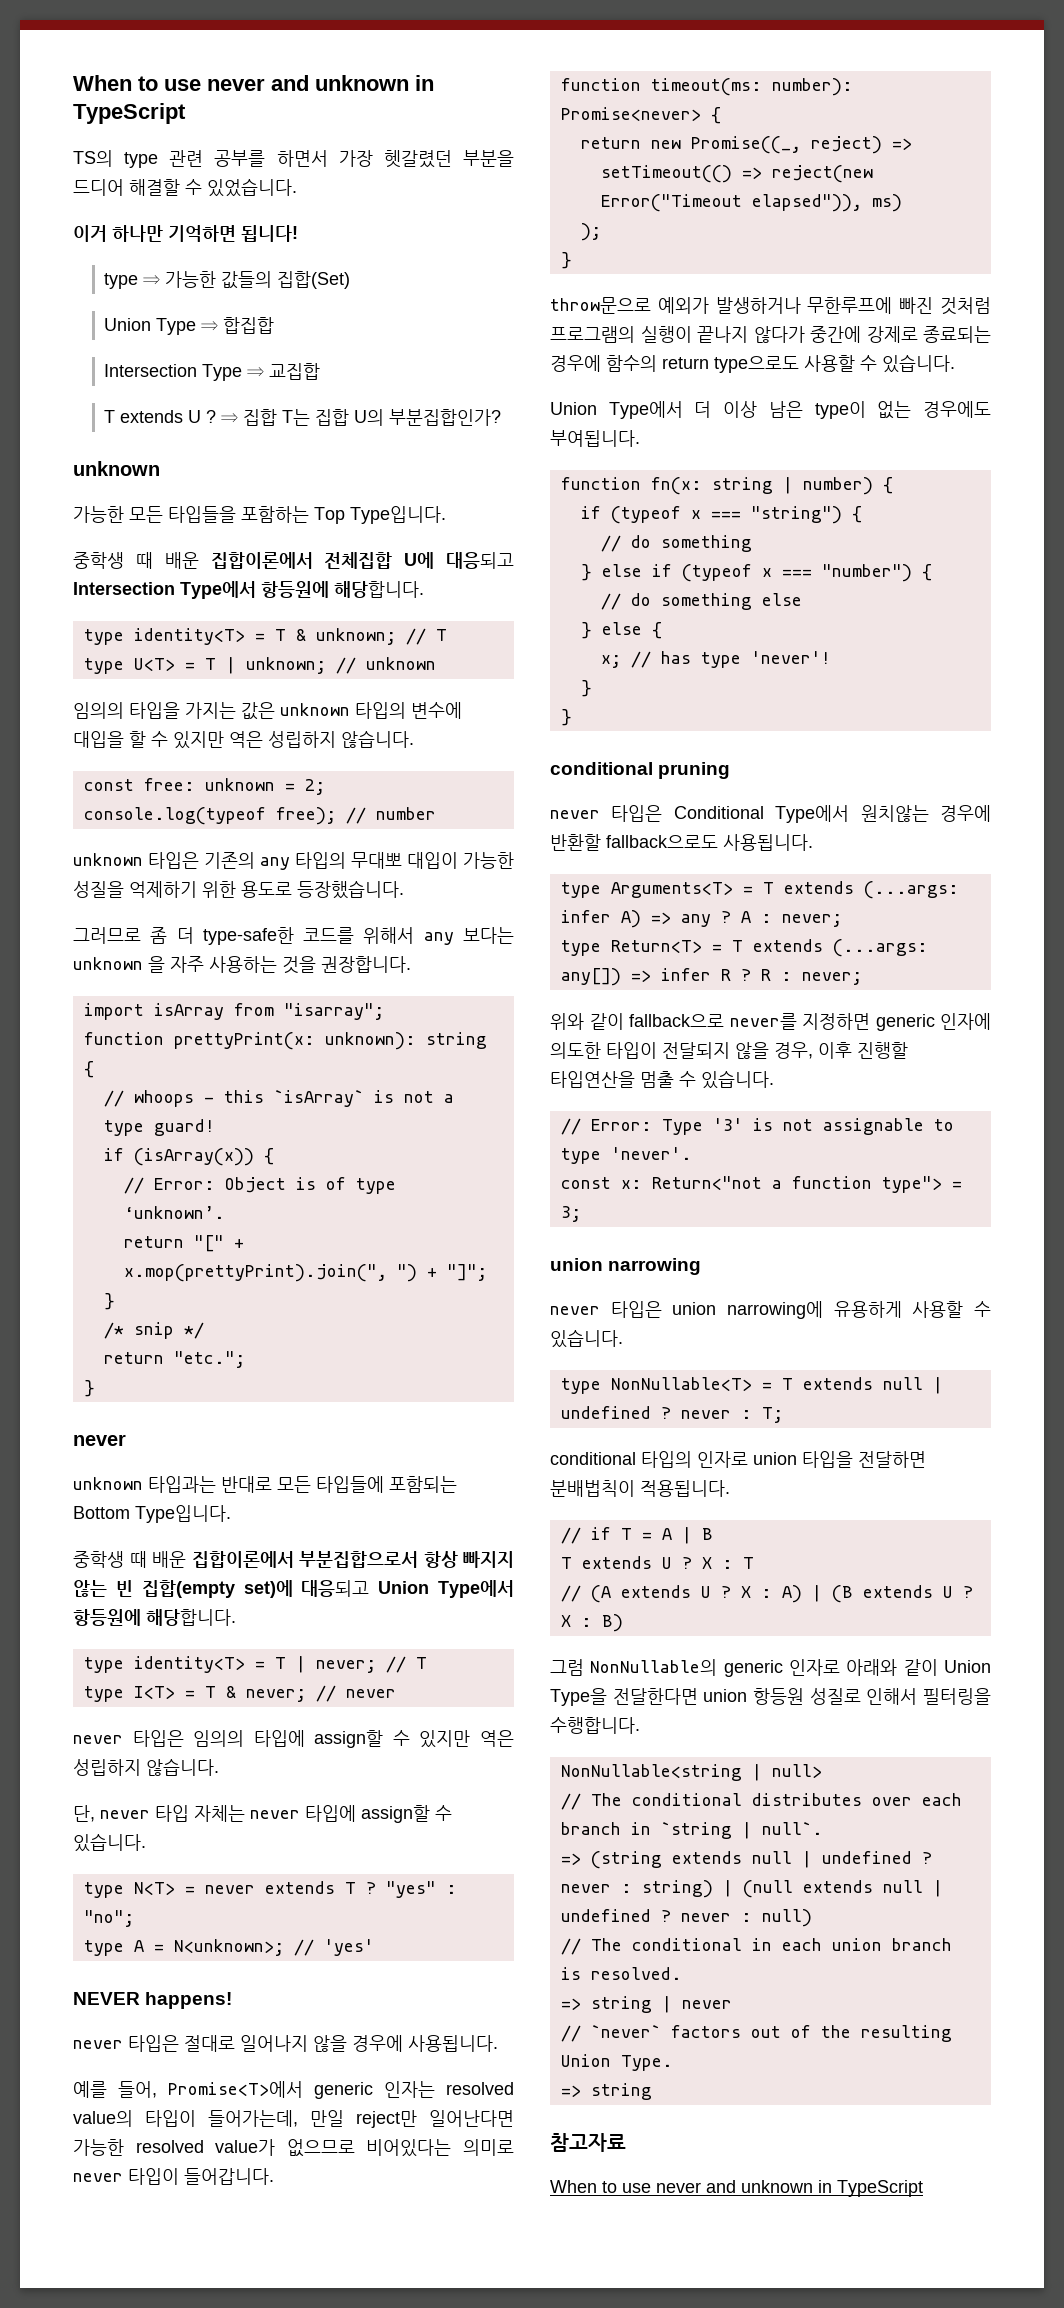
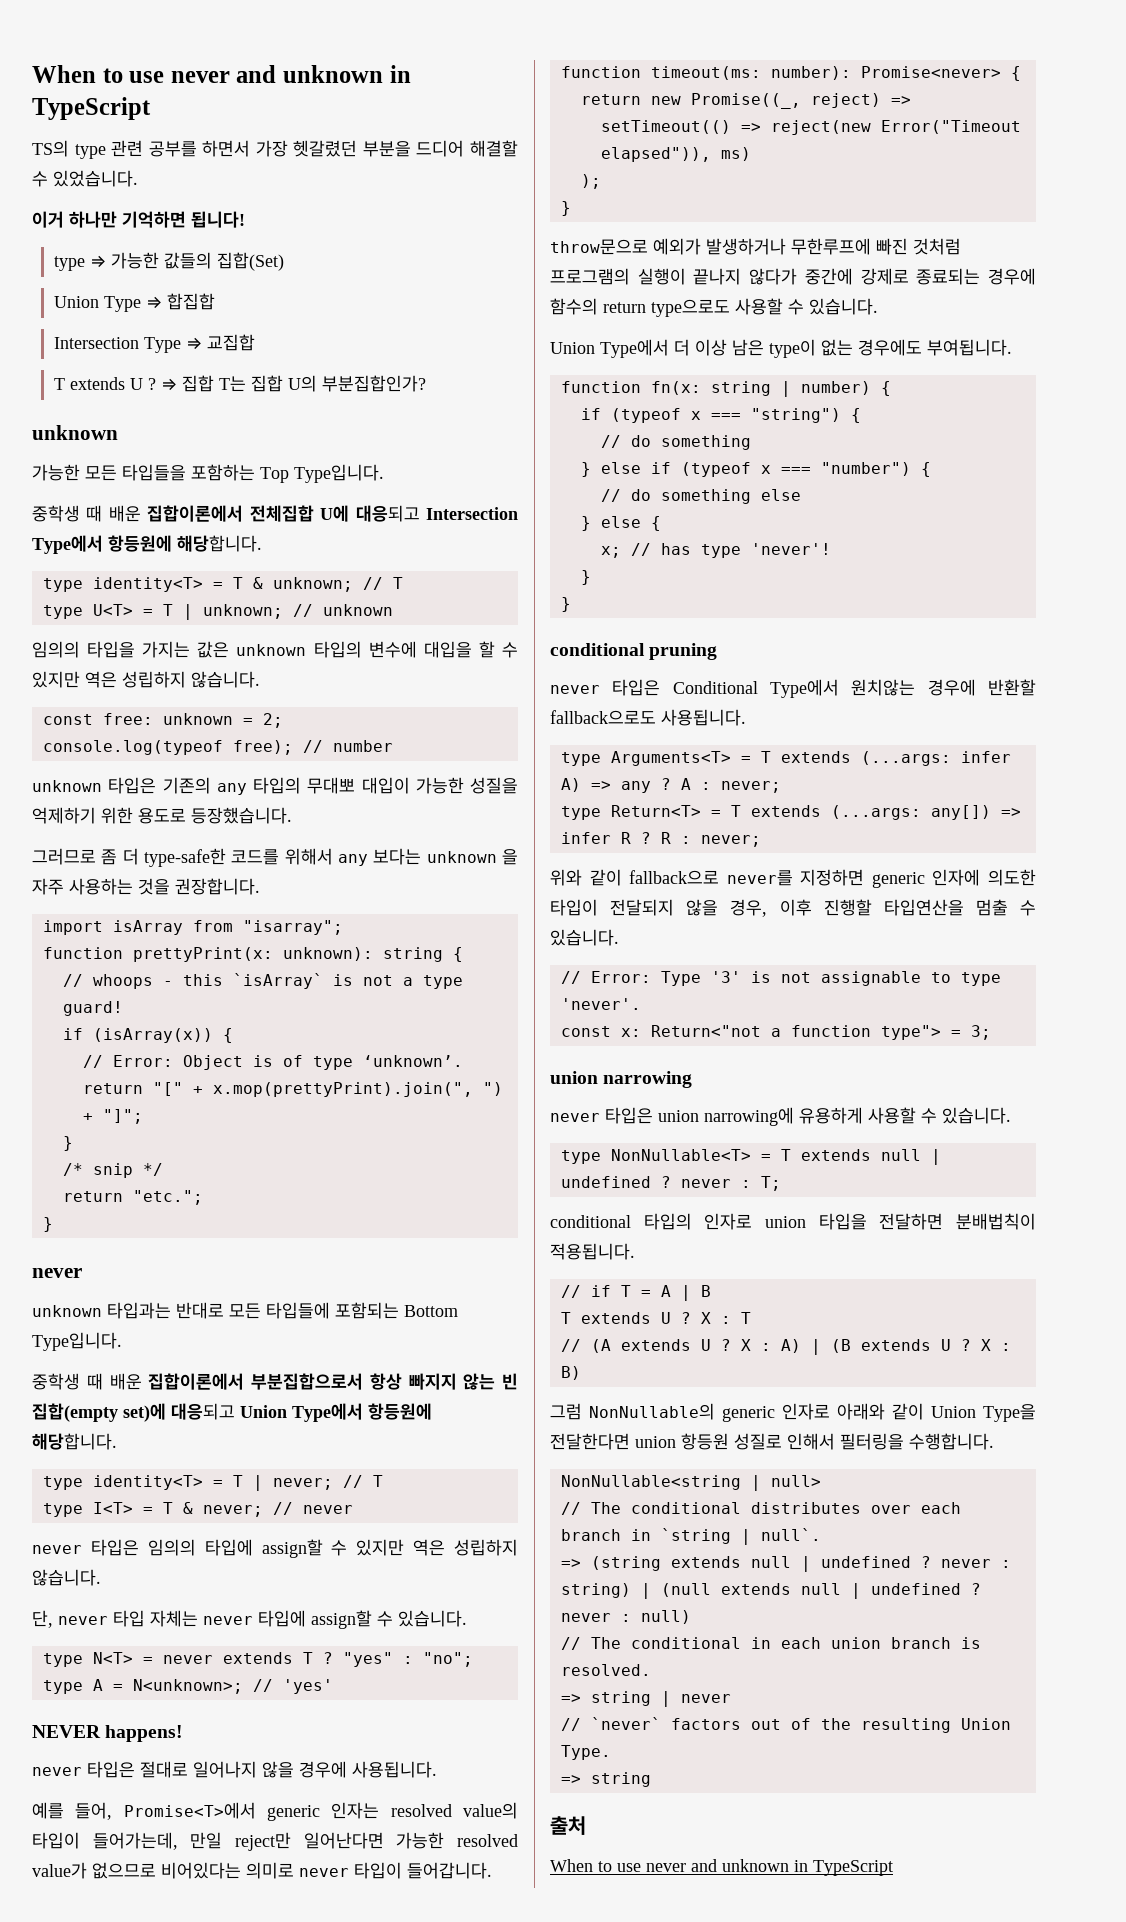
- 참고자료
+ 출처

